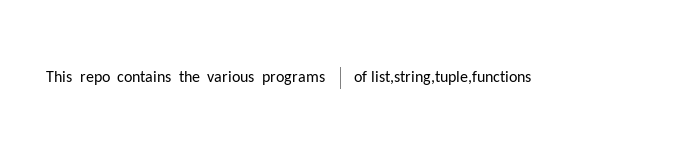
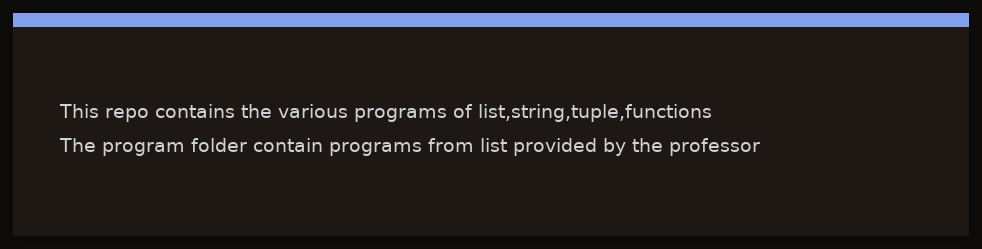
+ The program folder contain programs from list provided by the professor

